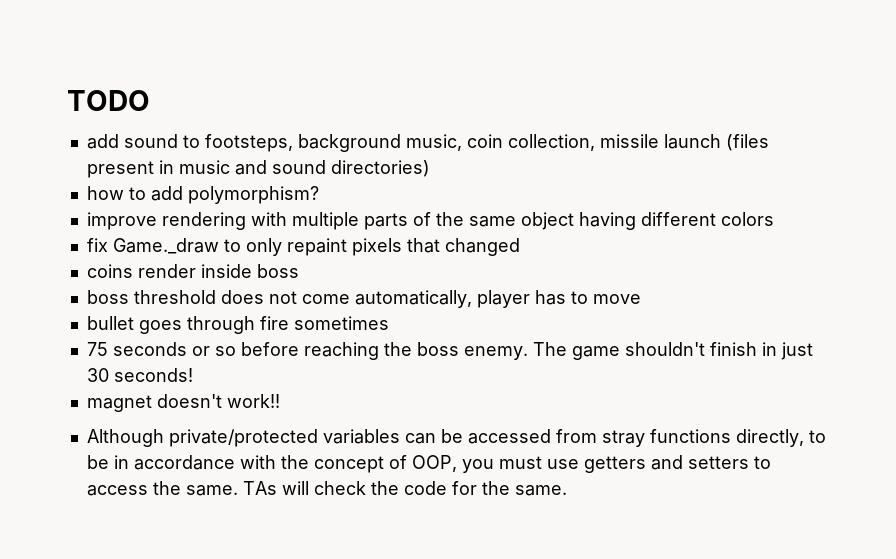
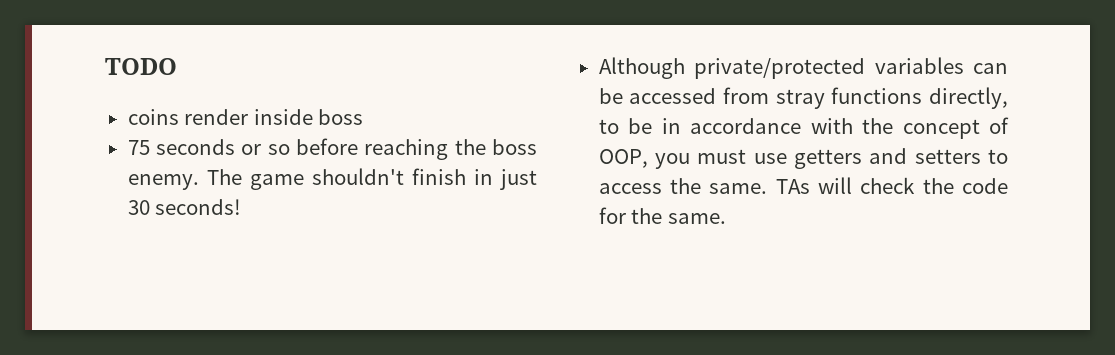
- add sound to footsteps, background music, coin collection, missile launch (files present in music and sound directories)
- how to add polymorphism?
- improve rendering with multiple parts of the same object having different colors
- fix Game._draw to only repaint pixels that changed
  coins render inside boss
- boss threshold does not come automatically, player has to move
- bullet goes through fire sometimes
- magnet doesn't work!!

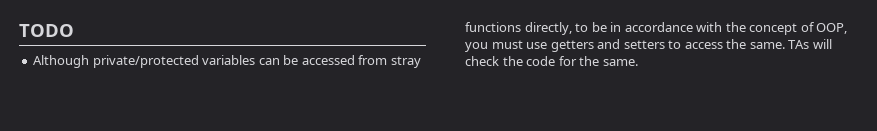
- coins render inside boss
- 75 seconds or so before reaching the boss enemy. The game shouldn't finish in just 30 seconds!

